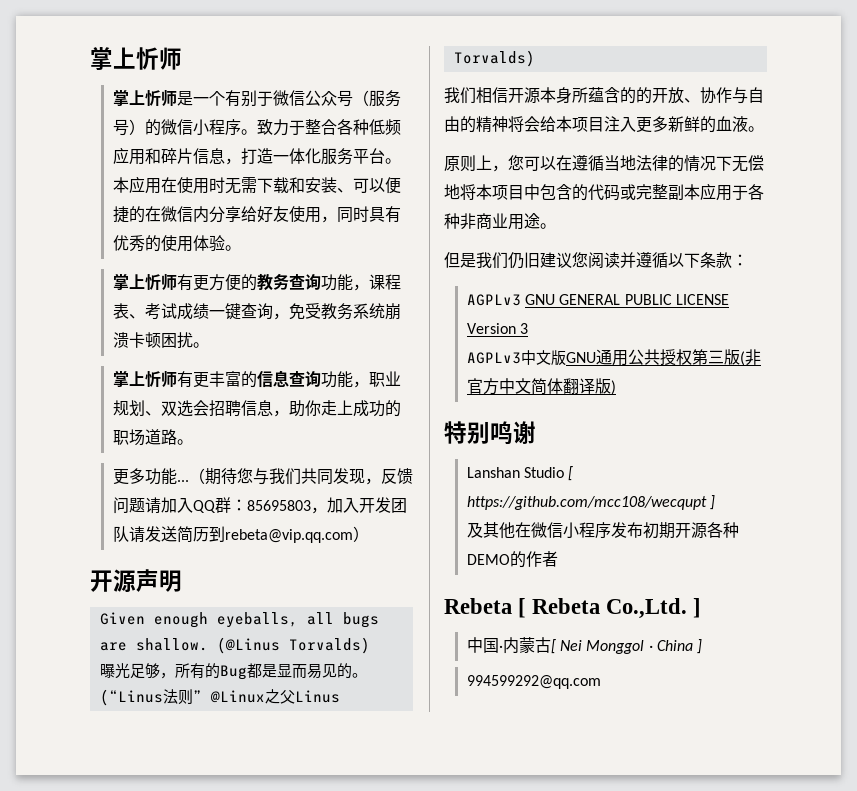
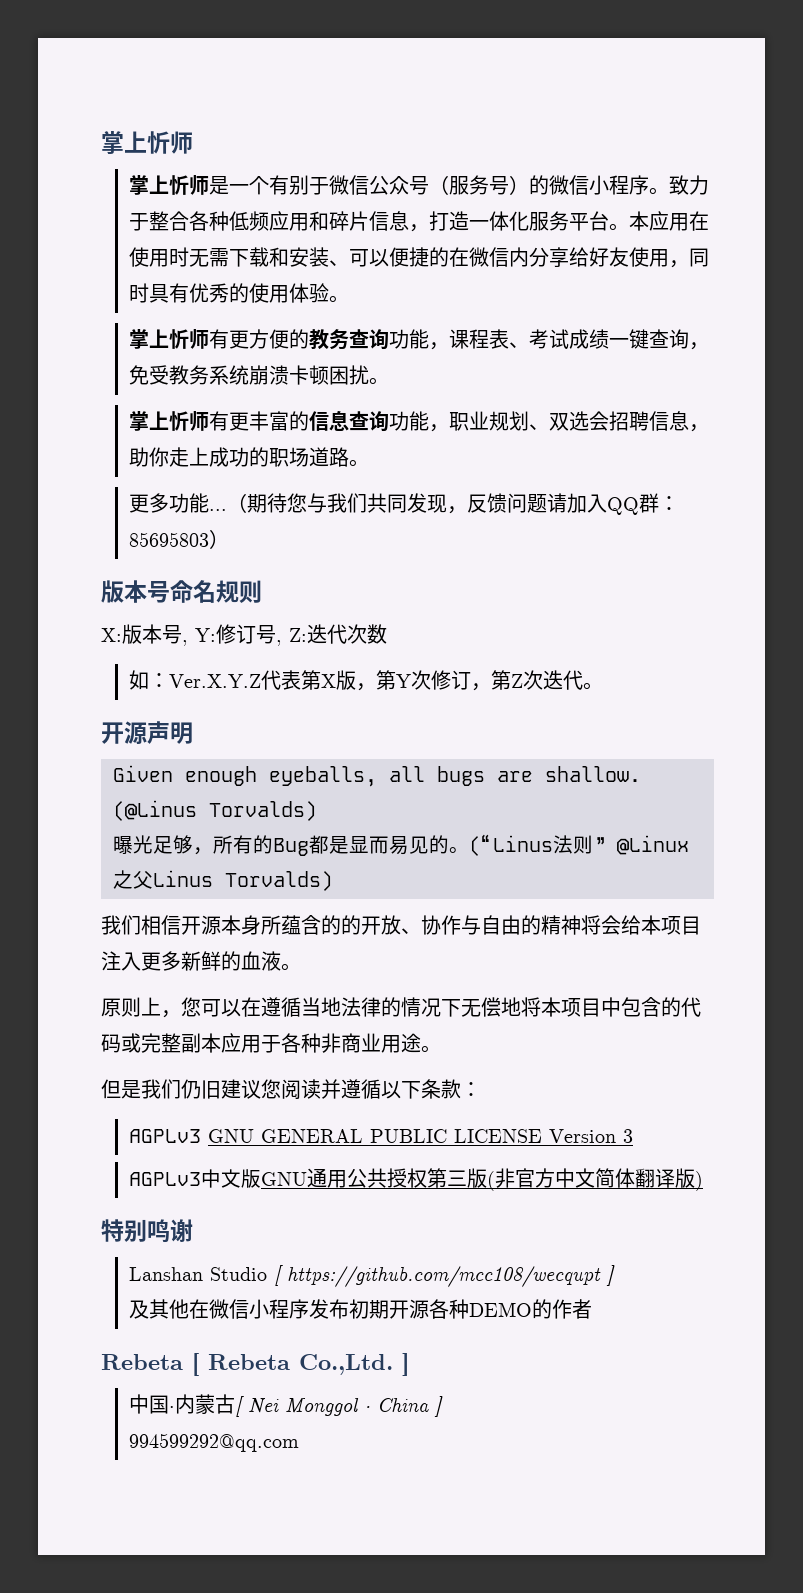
- （期待您与我们共同发现，反馈问题请加入QQ群：85695803，加入开发团队请发送简历到rebeta@vip.qq.com）
+ （期待您与我们共同发现，反馈问题请加入QQ群：85695803）
+ 版本号命名规则
+ X:版本号, Y:修订号, Z:迭代次数
+ 如：Ver.X.Y.Z代表第X版，第Y次修订，第Z次迭代。

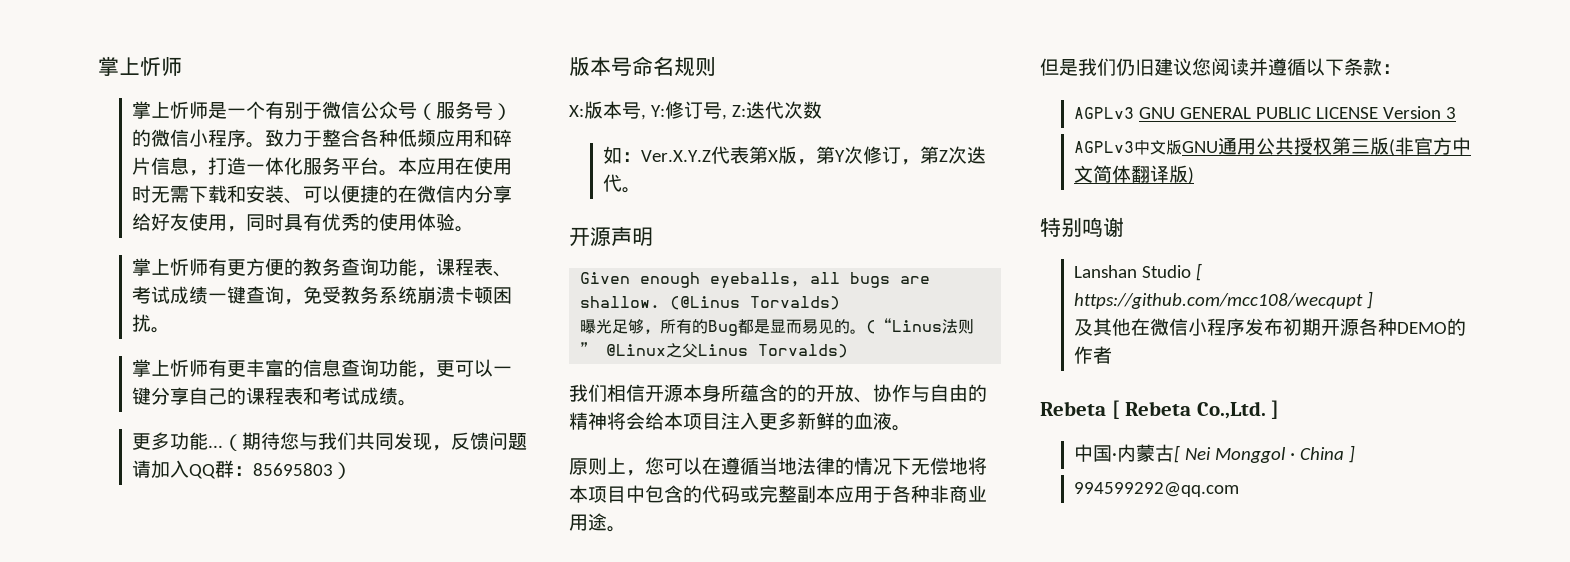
- 掌上忻师有更丰富的信息查询功能，职业规划、双选会招聘信息，助你走上成功的职场道路。
+ 掌上忻师有更丰富的信息查询功能，更可以一键分享自己的课程表和考试成绩。

